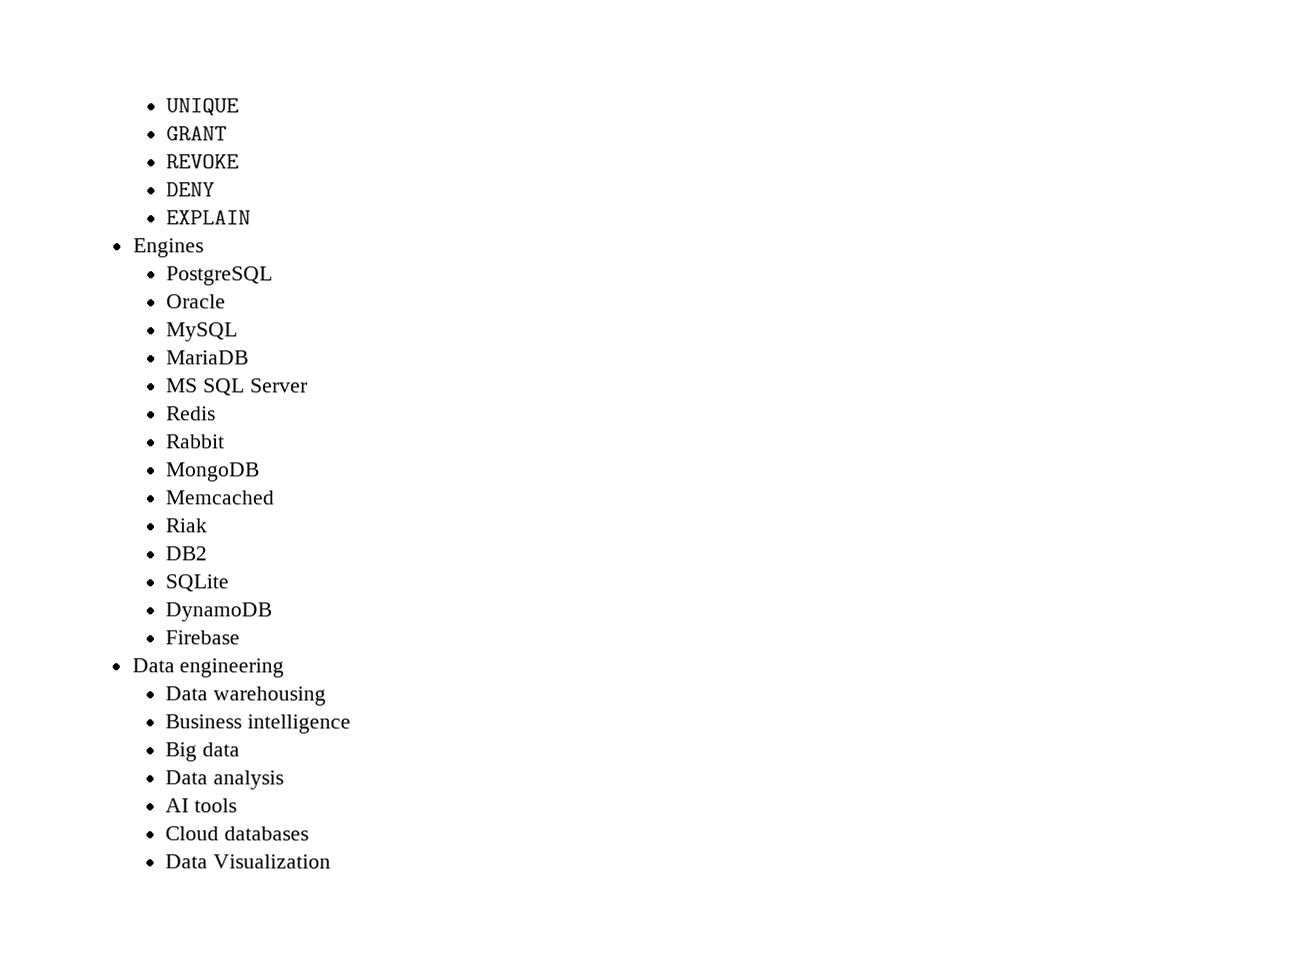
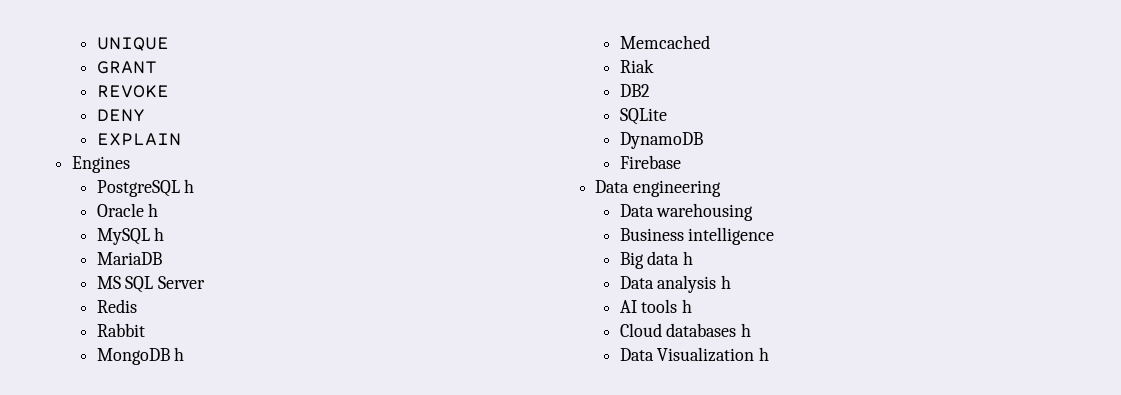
- PostgreSQL
+ PostgreSQL h
- Oracle
+ Oracle h
- MySQL
+ MySQL h
- MongoDB
+ MongoDB h
- Big data
+ Big data h
- Data analysis
+ Data analysis h
- AI tools
+ AI tools h
- Cloud databases
+ Cloud databases h
- Data Visualization
+ Data Visualization h

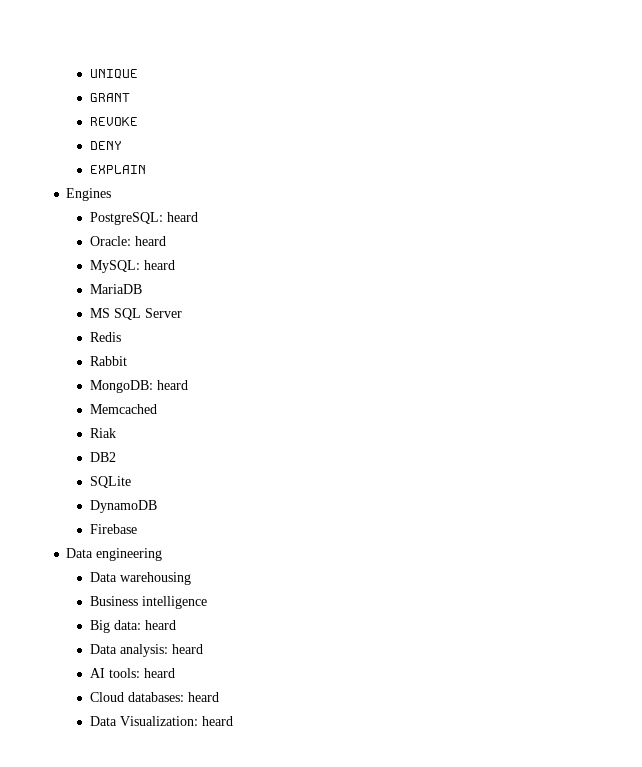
- PostgreSQL h
- Oracle h
- MySQL h
+ PostgreSQL: heard
+ Oracle: heard
+ MySQL: heard
- MongoDB h
+ MongoDB: heard
- Big data h
- Data analysis h
+ Big data: heard
+ Data analysis: heard
- AI tools h
+ AI tools: heard
- Cloud databases h
- Data Visualization h
+ Cloud databases: heard
+ Data Visualization: heard

